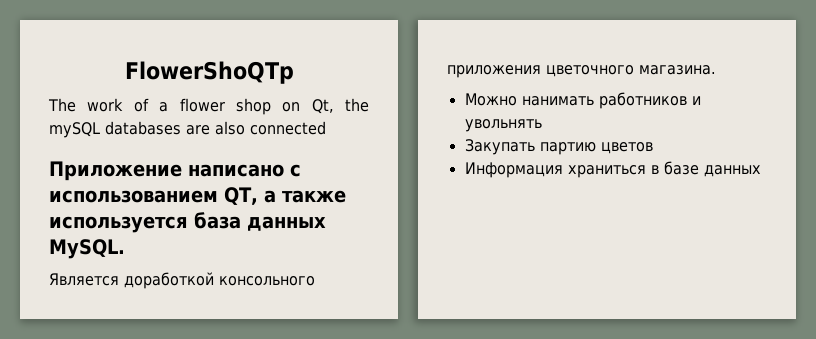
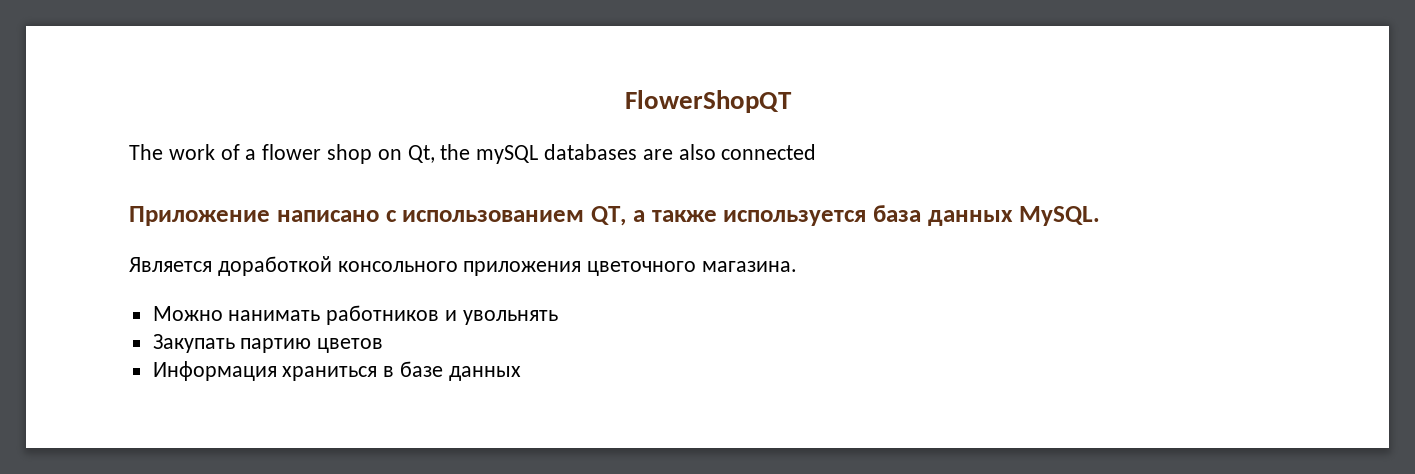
- FlowerShoQTp
+ FlowerShopQT

